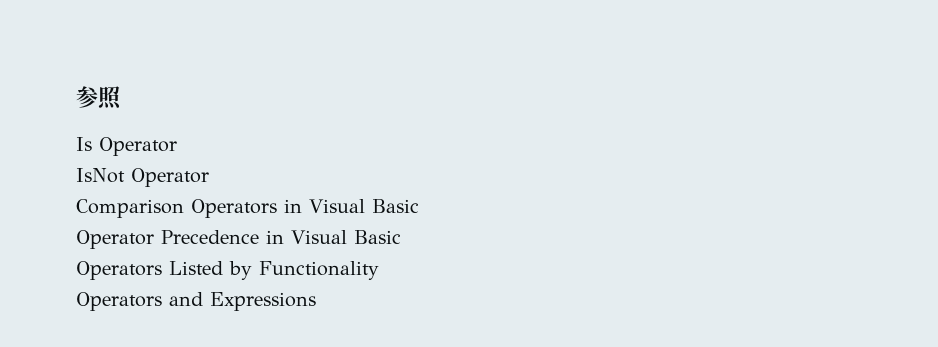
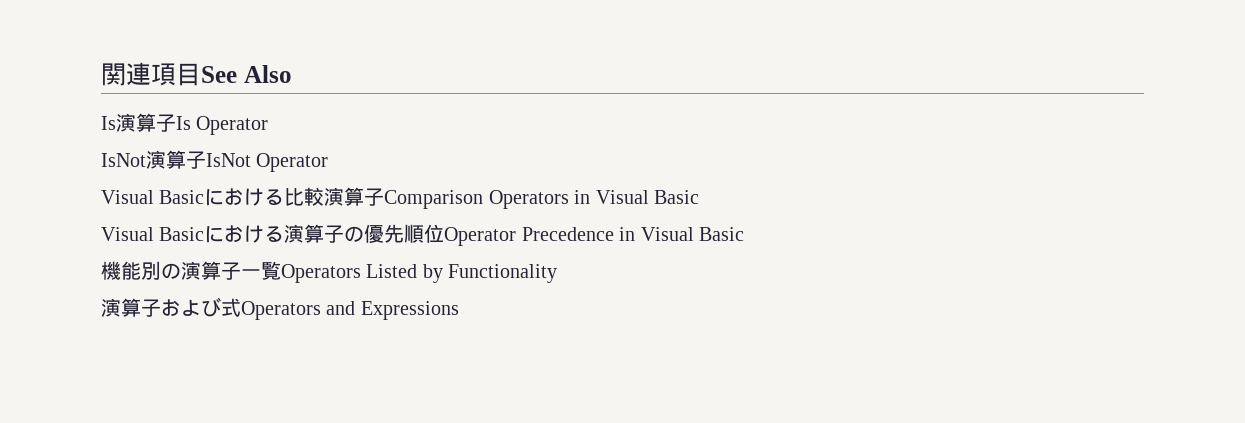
- 参照
- Is Operator
+ 関連項目See Also
+ Is演算子Is Operator
- IsNot Operator
- Comparison Operators in Visual Basic
+ IsNot演算子IsNot Operator
+ Visual Basicにおける比較演算子Comparison Operators in Visual Basic
- Operator Precedence in Visual Basic
+ Visual Basicにおける演算子の優先順位Operator Precedence in Visual Basic
- Operators Listed by Functionality
+ 機能別の演算子一覧Operators Listed by Functionality
- Operators and Expressions
+ 演算子および式Operators and Expressions

